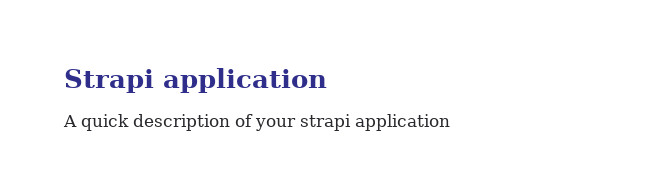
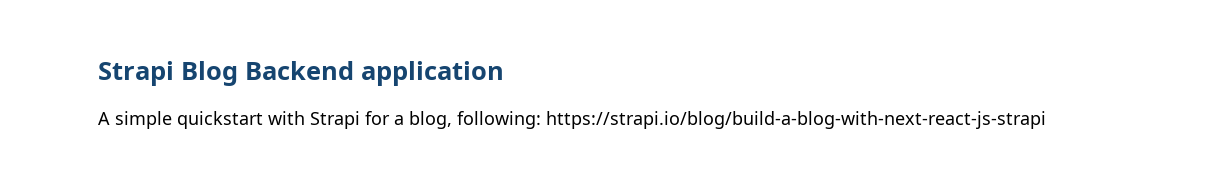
- Strapi application
+ Strapi Blog Backend application
- A quick description of your strapi application
+ A simple quickstart with Strapi for a blog, following: https://strapi.io/blog/build-a-blog-with-next-react-js-strapi

